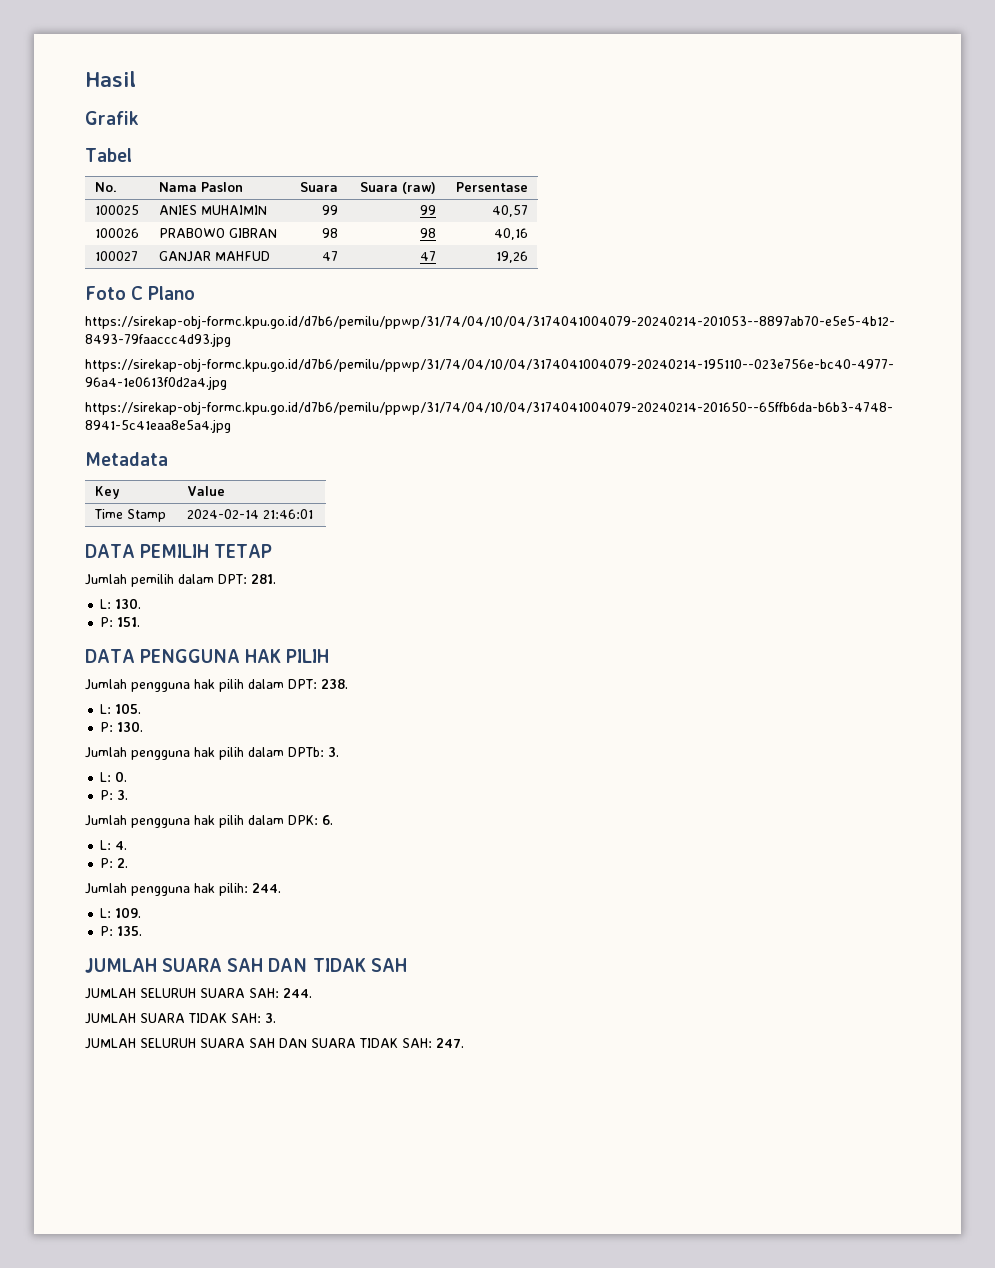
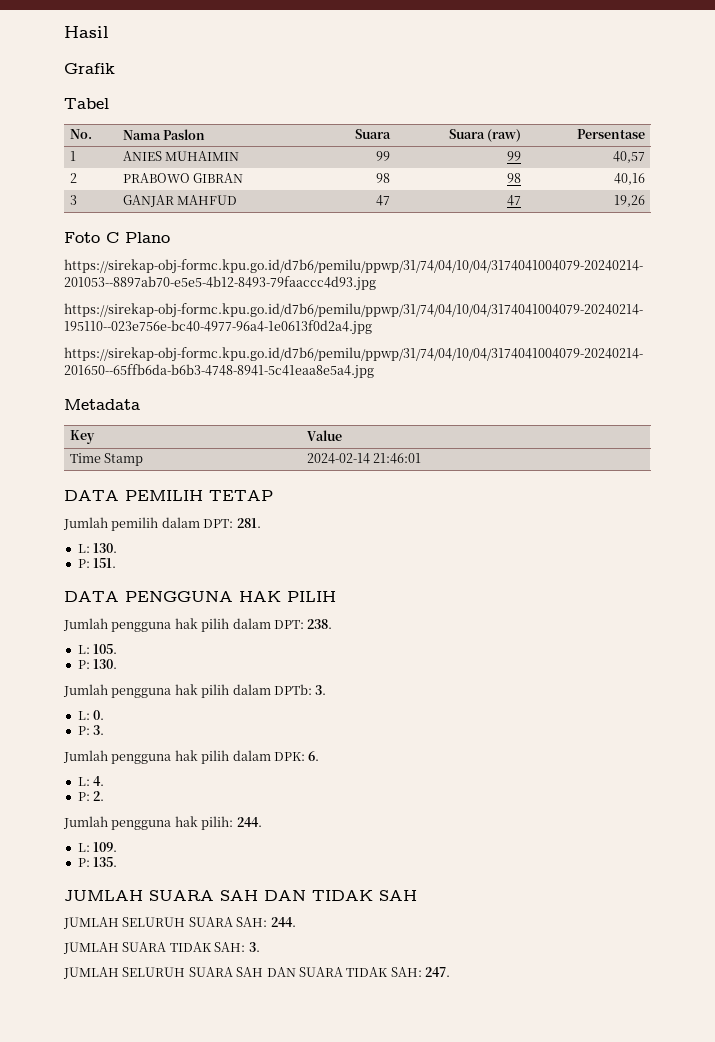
- 100025 | ANIES MUHAIMIN | 99 | 99 | 40,57
+ 1 | ANIES MUHAIMIN | 99 | 99 | 40,57
- 100026 | PRABOWO GIBRAN | 98 | 98 | 40,16
+ 2 | PRABOWO GIBRAN | 98 | 98 | 40,16
- 100027 | GANJAR MAHFUD | 47 | 47 | 19,26
+ 3 | GANJAR MAHFUD | 47 | 47 | 19,26

